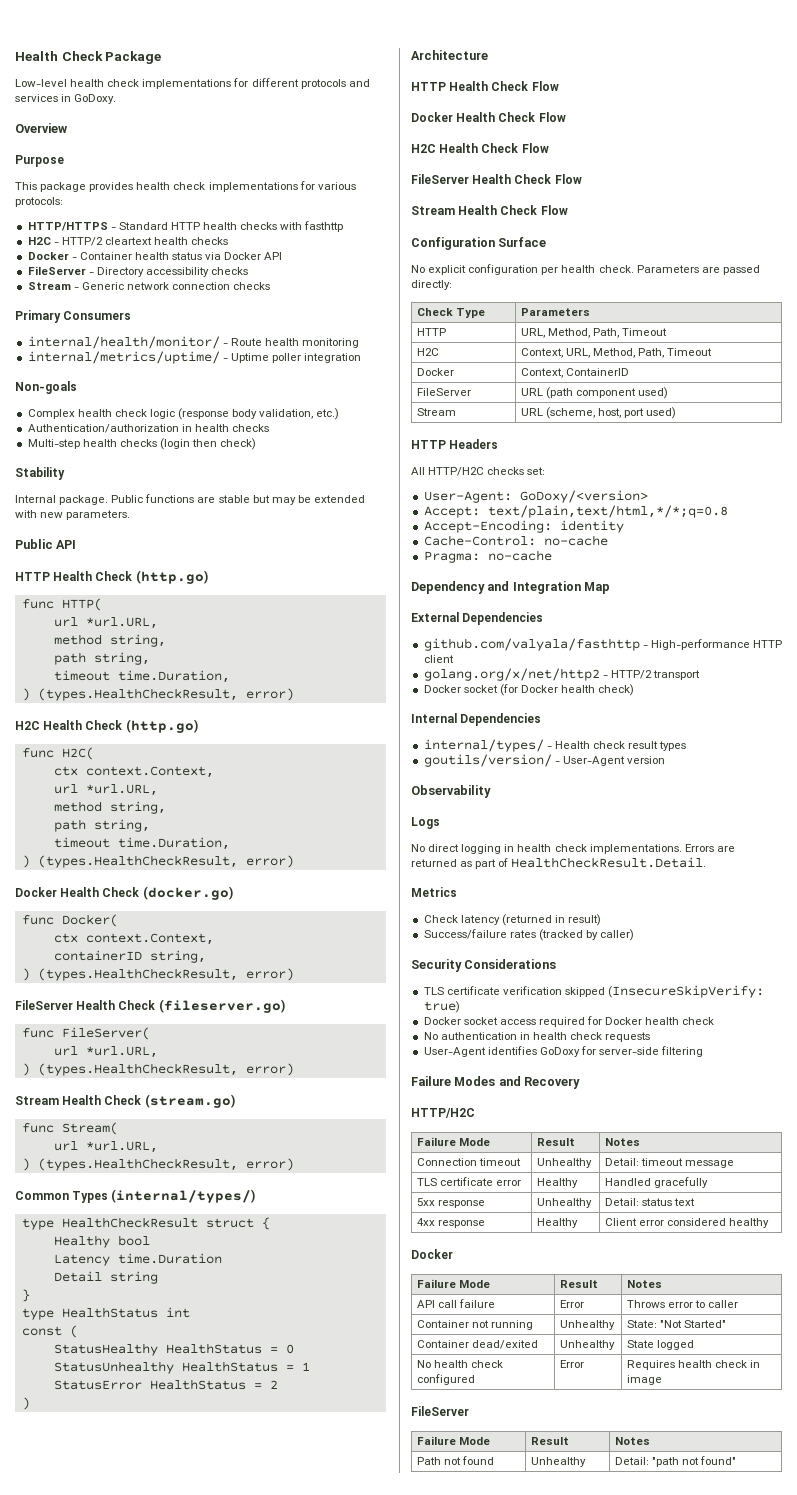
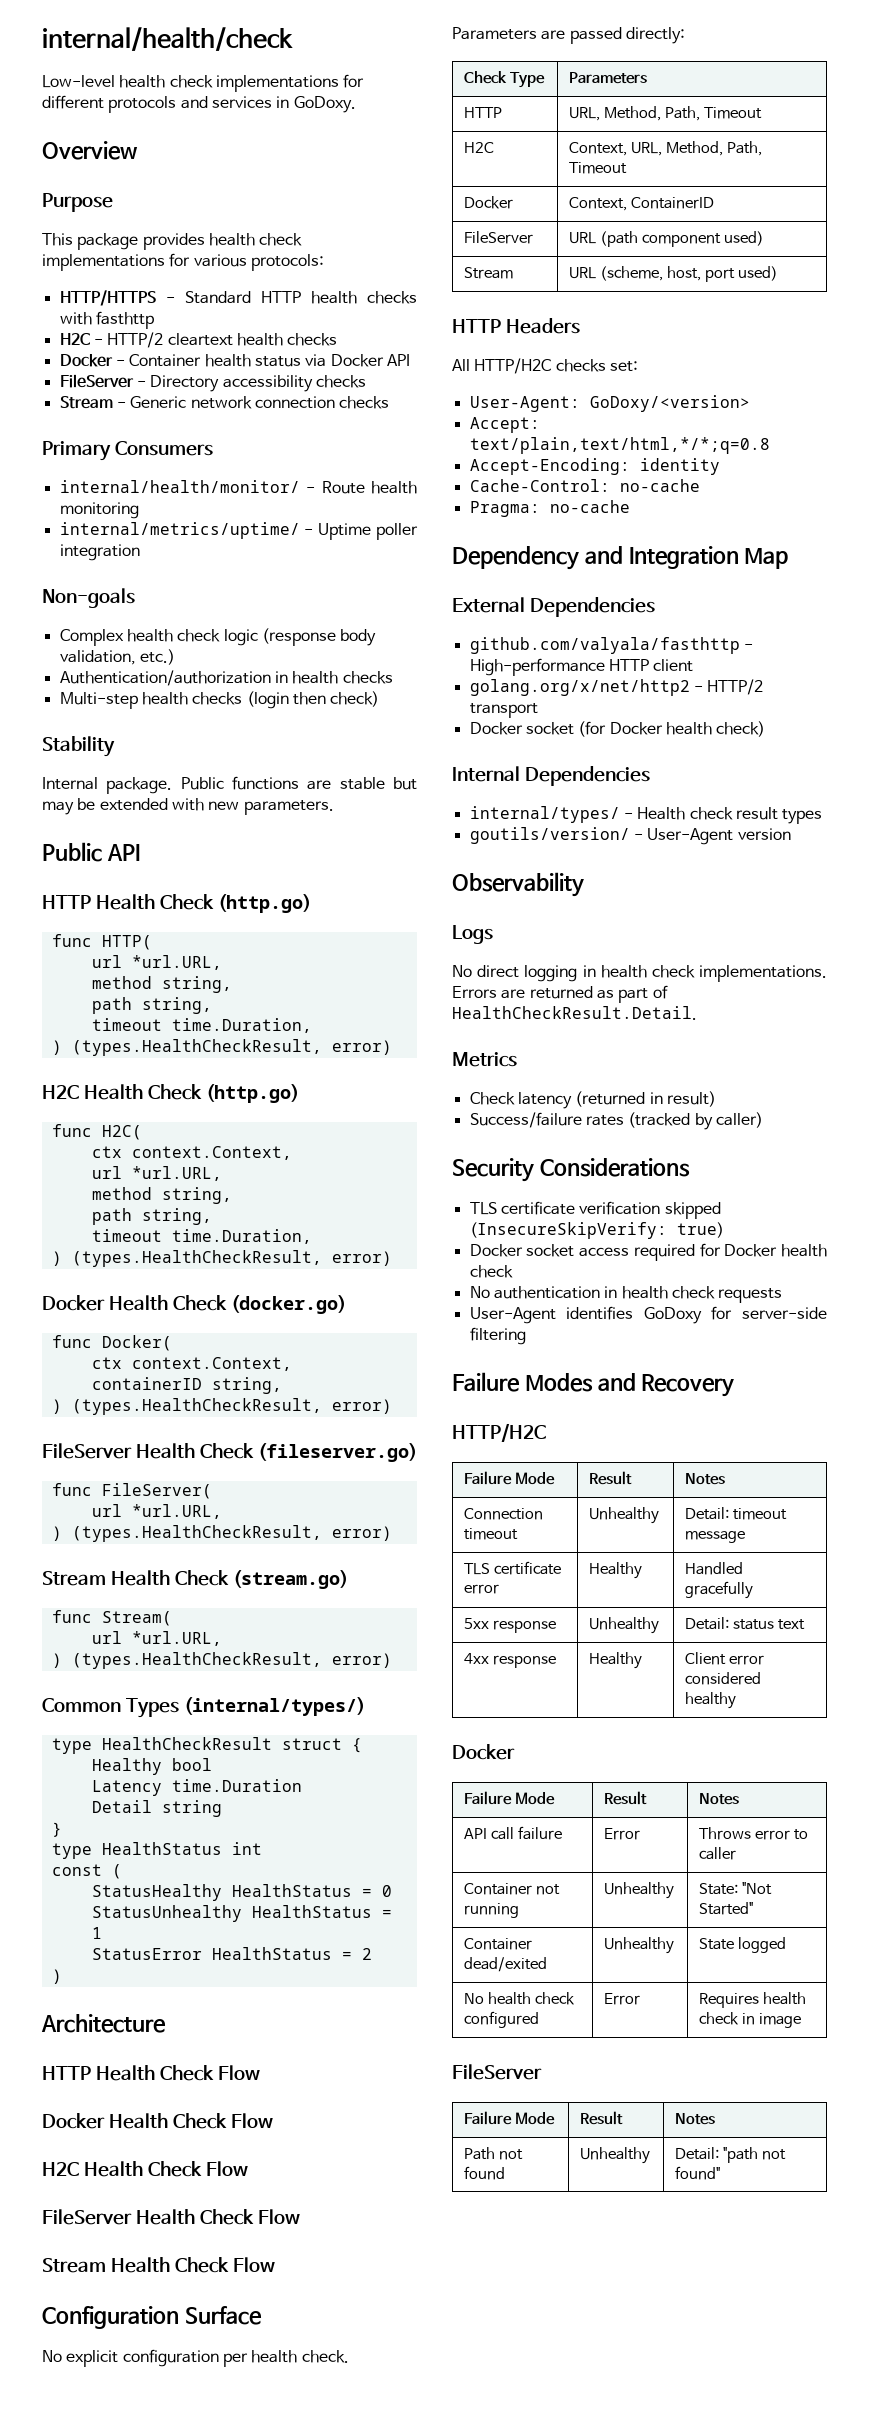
- Health Check Package
+ internal/health/check

